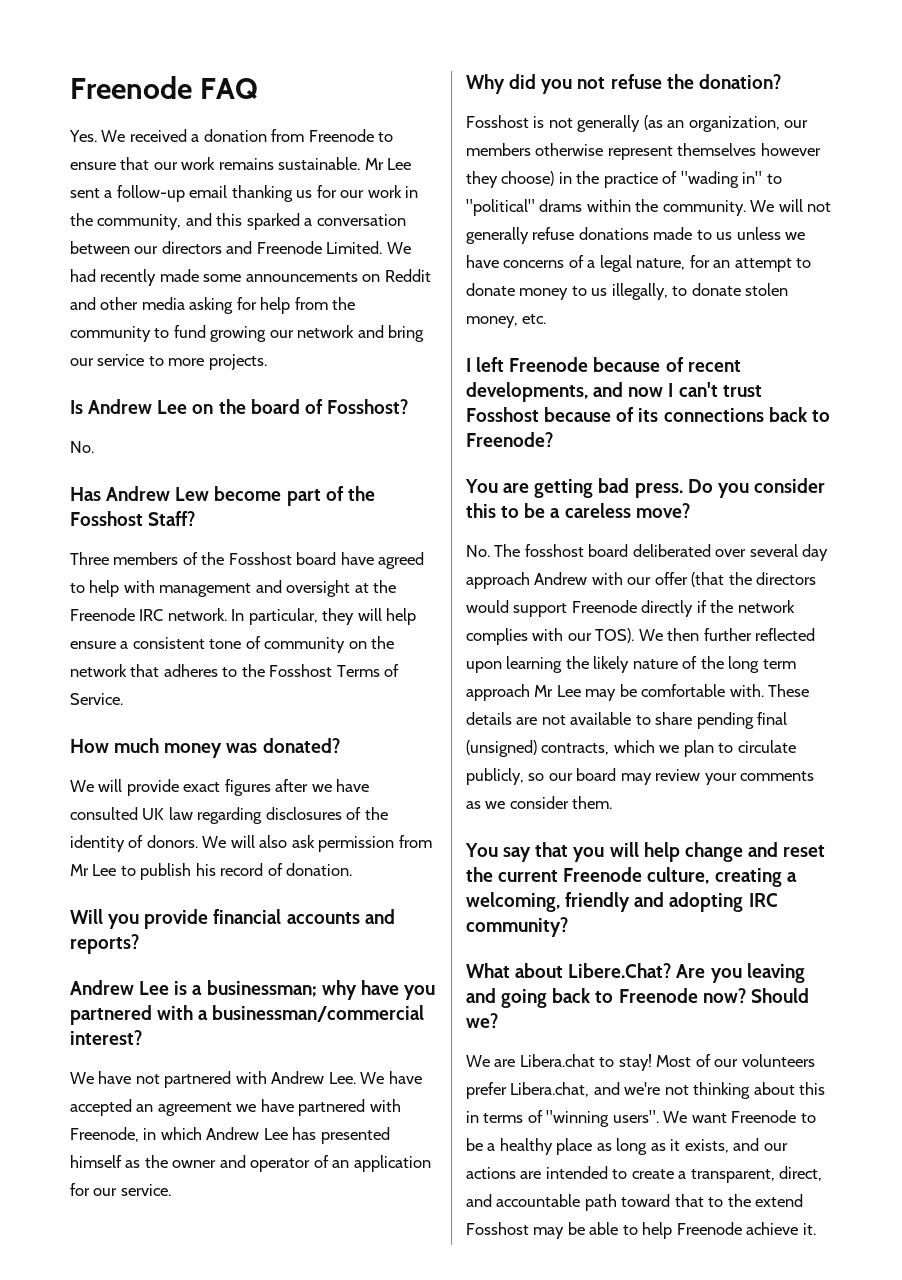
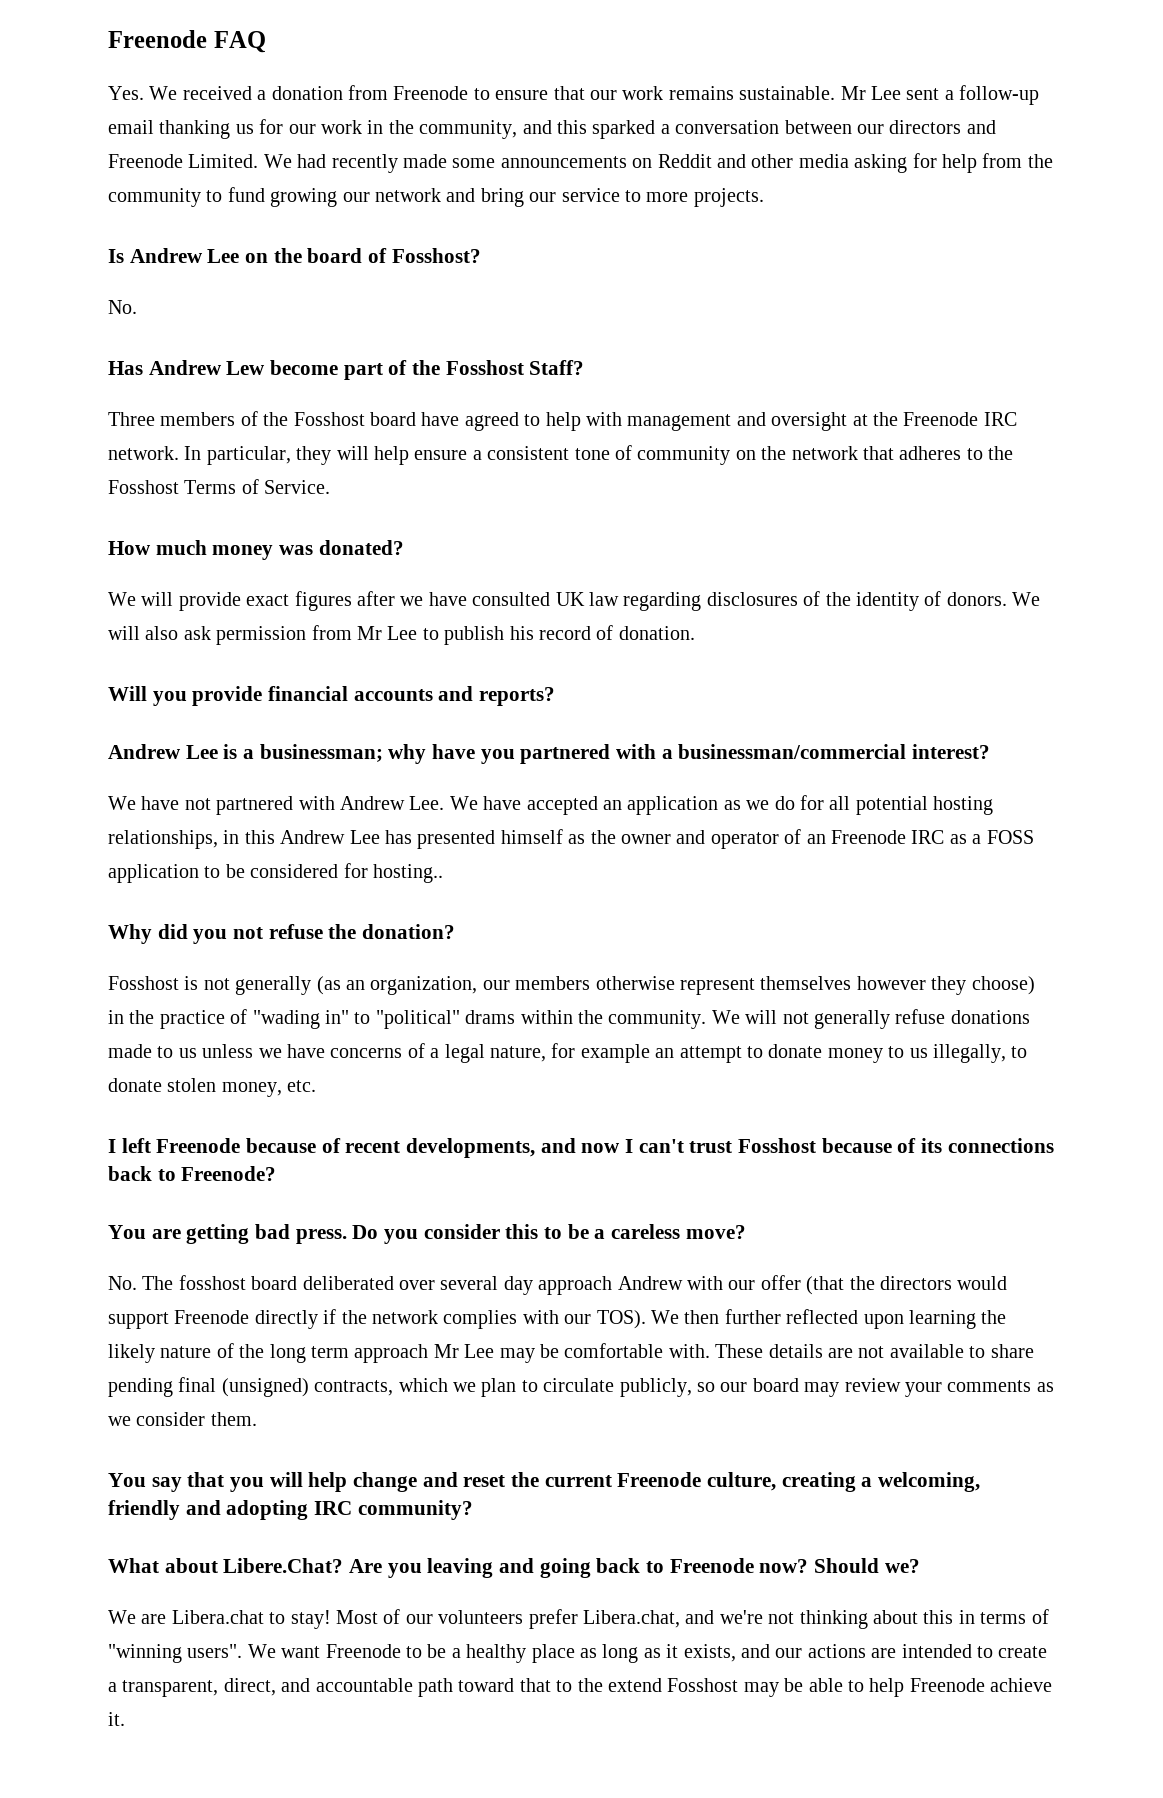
- We have not partnered with Andrew Lee. We have accepted an agreement we have partnered with Freenode, in which Andrew Lee has presented himself as the owner and operator of an application for our service.
+ We have not partnered with Andrew Lee. We have accepted an application as we do for all potential hosting relationships, in this Andrew Lee has presented himself as the owner and operator of an Freenode IRC as a FOSS application to be considered for hosting..
- We will not generally refuse donations made to us unless we have concerns of a legal nature, for an attempt to donate money to us illegally, to donate stolen money, etc.
+ We will not generally refuse donations made to us unless we have concerns of a legal nature, for example an attempt to donate money to us illegally, to donate stolen money, etc.

